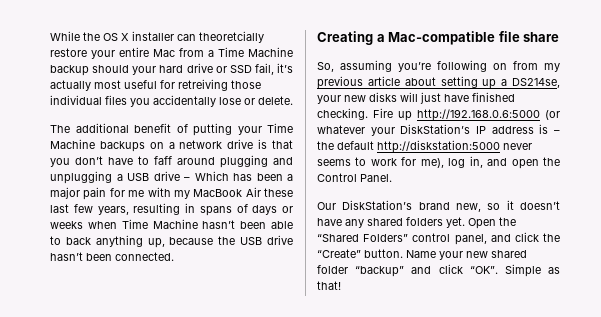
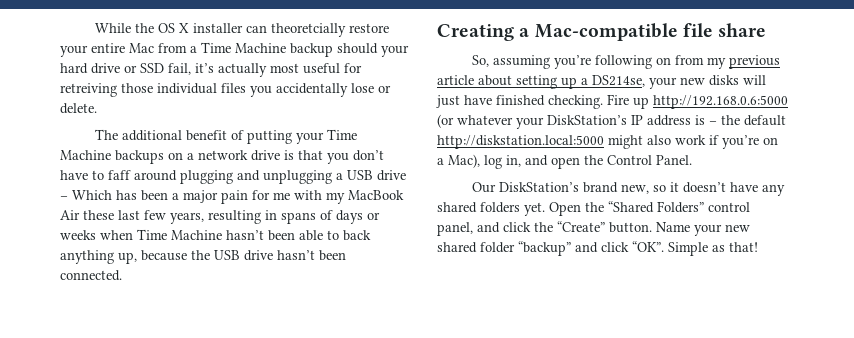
- Fire up http://192.168.0.6:5000 (or whatever your DiskStation’s IP address is – the default http://diskstation:5000 never seems to work for me), log in, and open the Control Panel.
+ Fire up http://192.168.0.6:5000 (or whatever your DiskStation’s IP address is – the default http://diskstation.local:5000 might also work if you’re on a Mac), log in, and open the Control Panel.

